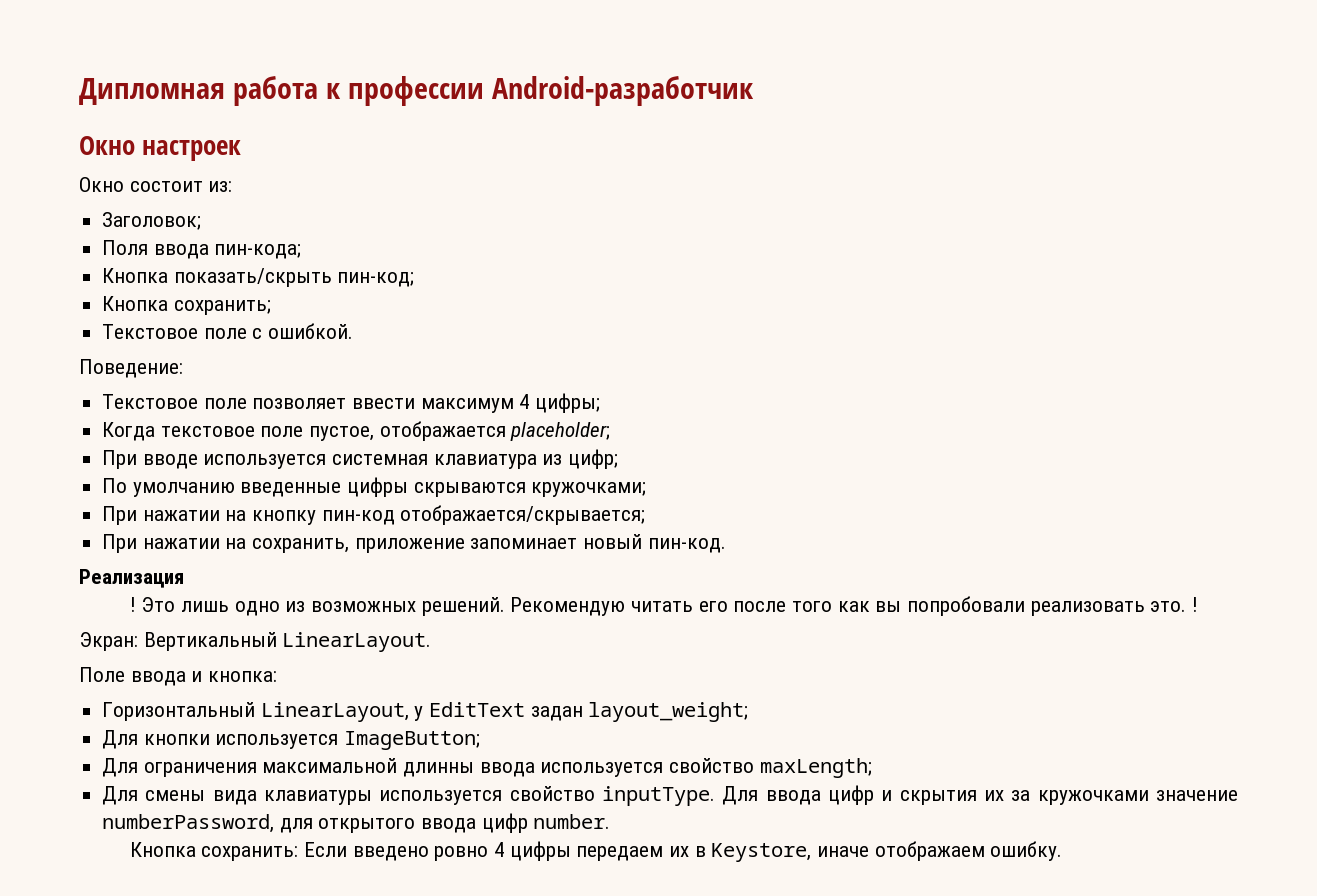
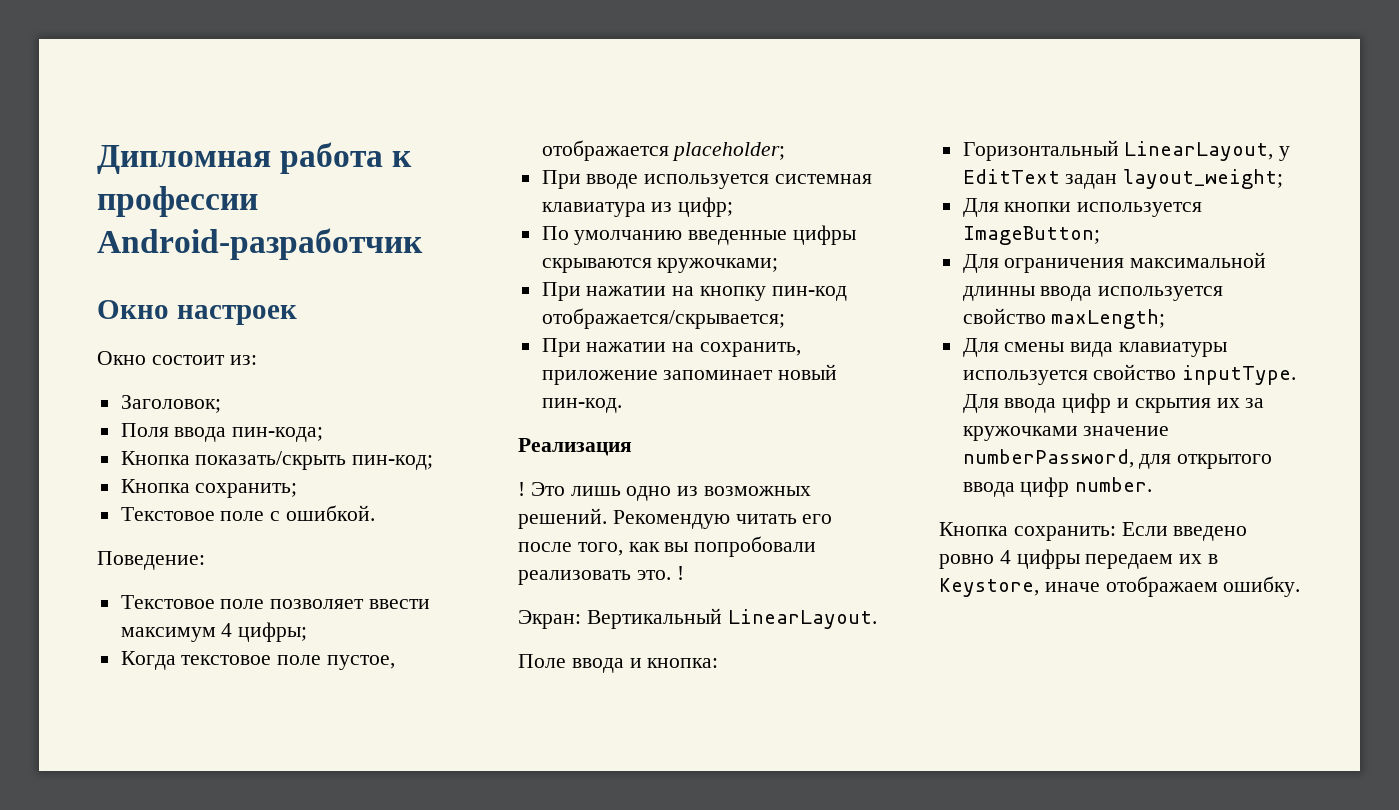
- Рекомендую читать его после того как вы попробовали реализовать это.
+ Рекомендую читать его после того, как вы попробовали реализовать это.

